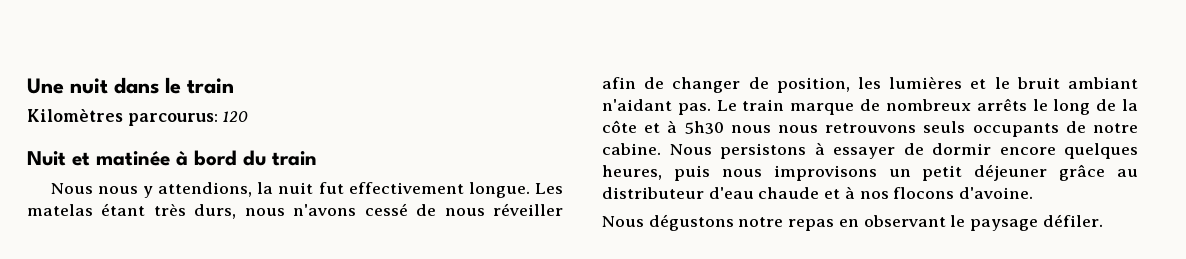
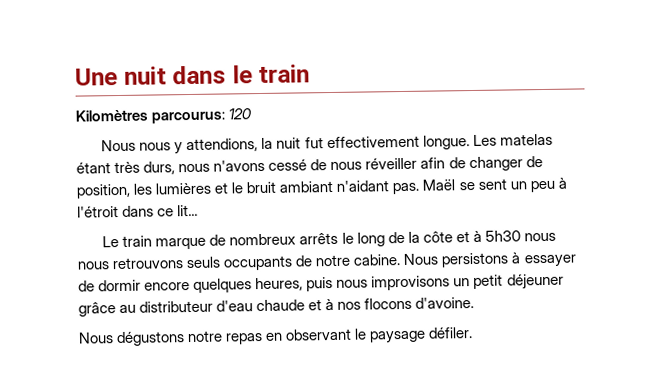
- Nuit et matinée à bord du train
- Les matelas étant très durs, nous n'avons cessé de nous réveiller afin de changer de position, les lumières et le bruit ambiant n'aidant pas. Le train marque de nombreux arrêts le long de la côte et à 5h30 nous nous retrouvons seuls occupants de notre cabine.
+ Les matelas étant très durs, nous n'avons cessé de nous réveiller afin de changer de position, les lumières et le bruit ambiant n'aidant pas. Maël se sent un peu à l'étroit dans ce lit...
+ Le train marque de nombreux arrêts le long de la côte et à 5h30 nous nous retrouvons seuls occupants de notre cabine.

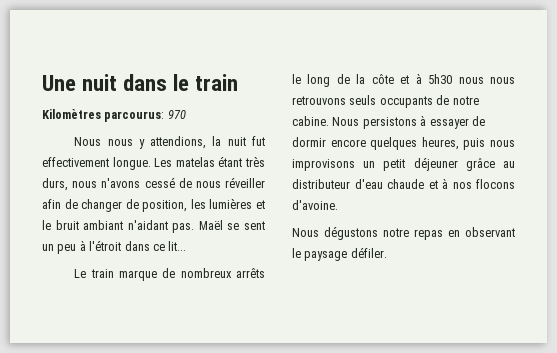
- Kilomètres parcourus: 120
+ Kilomètres parcourus: 970

